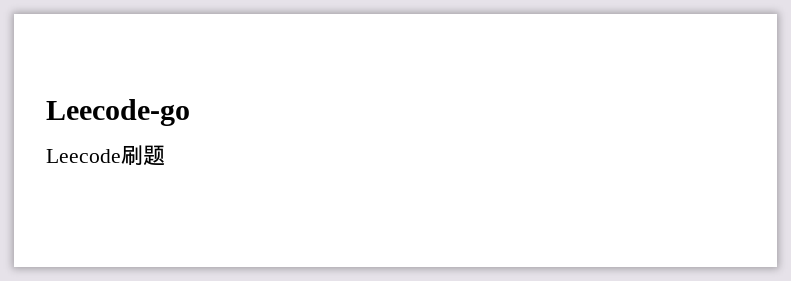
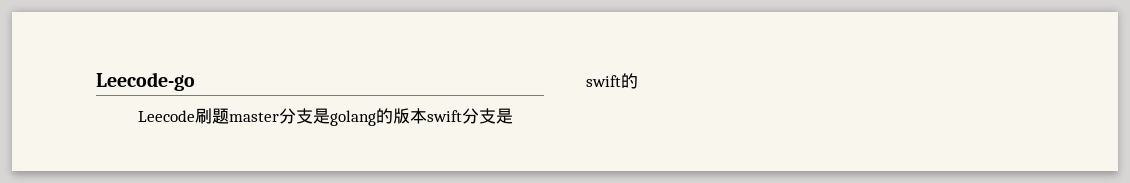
- Leecode刷题
+ Leecode刷题master分支是golang的版本swift分支是swift的

